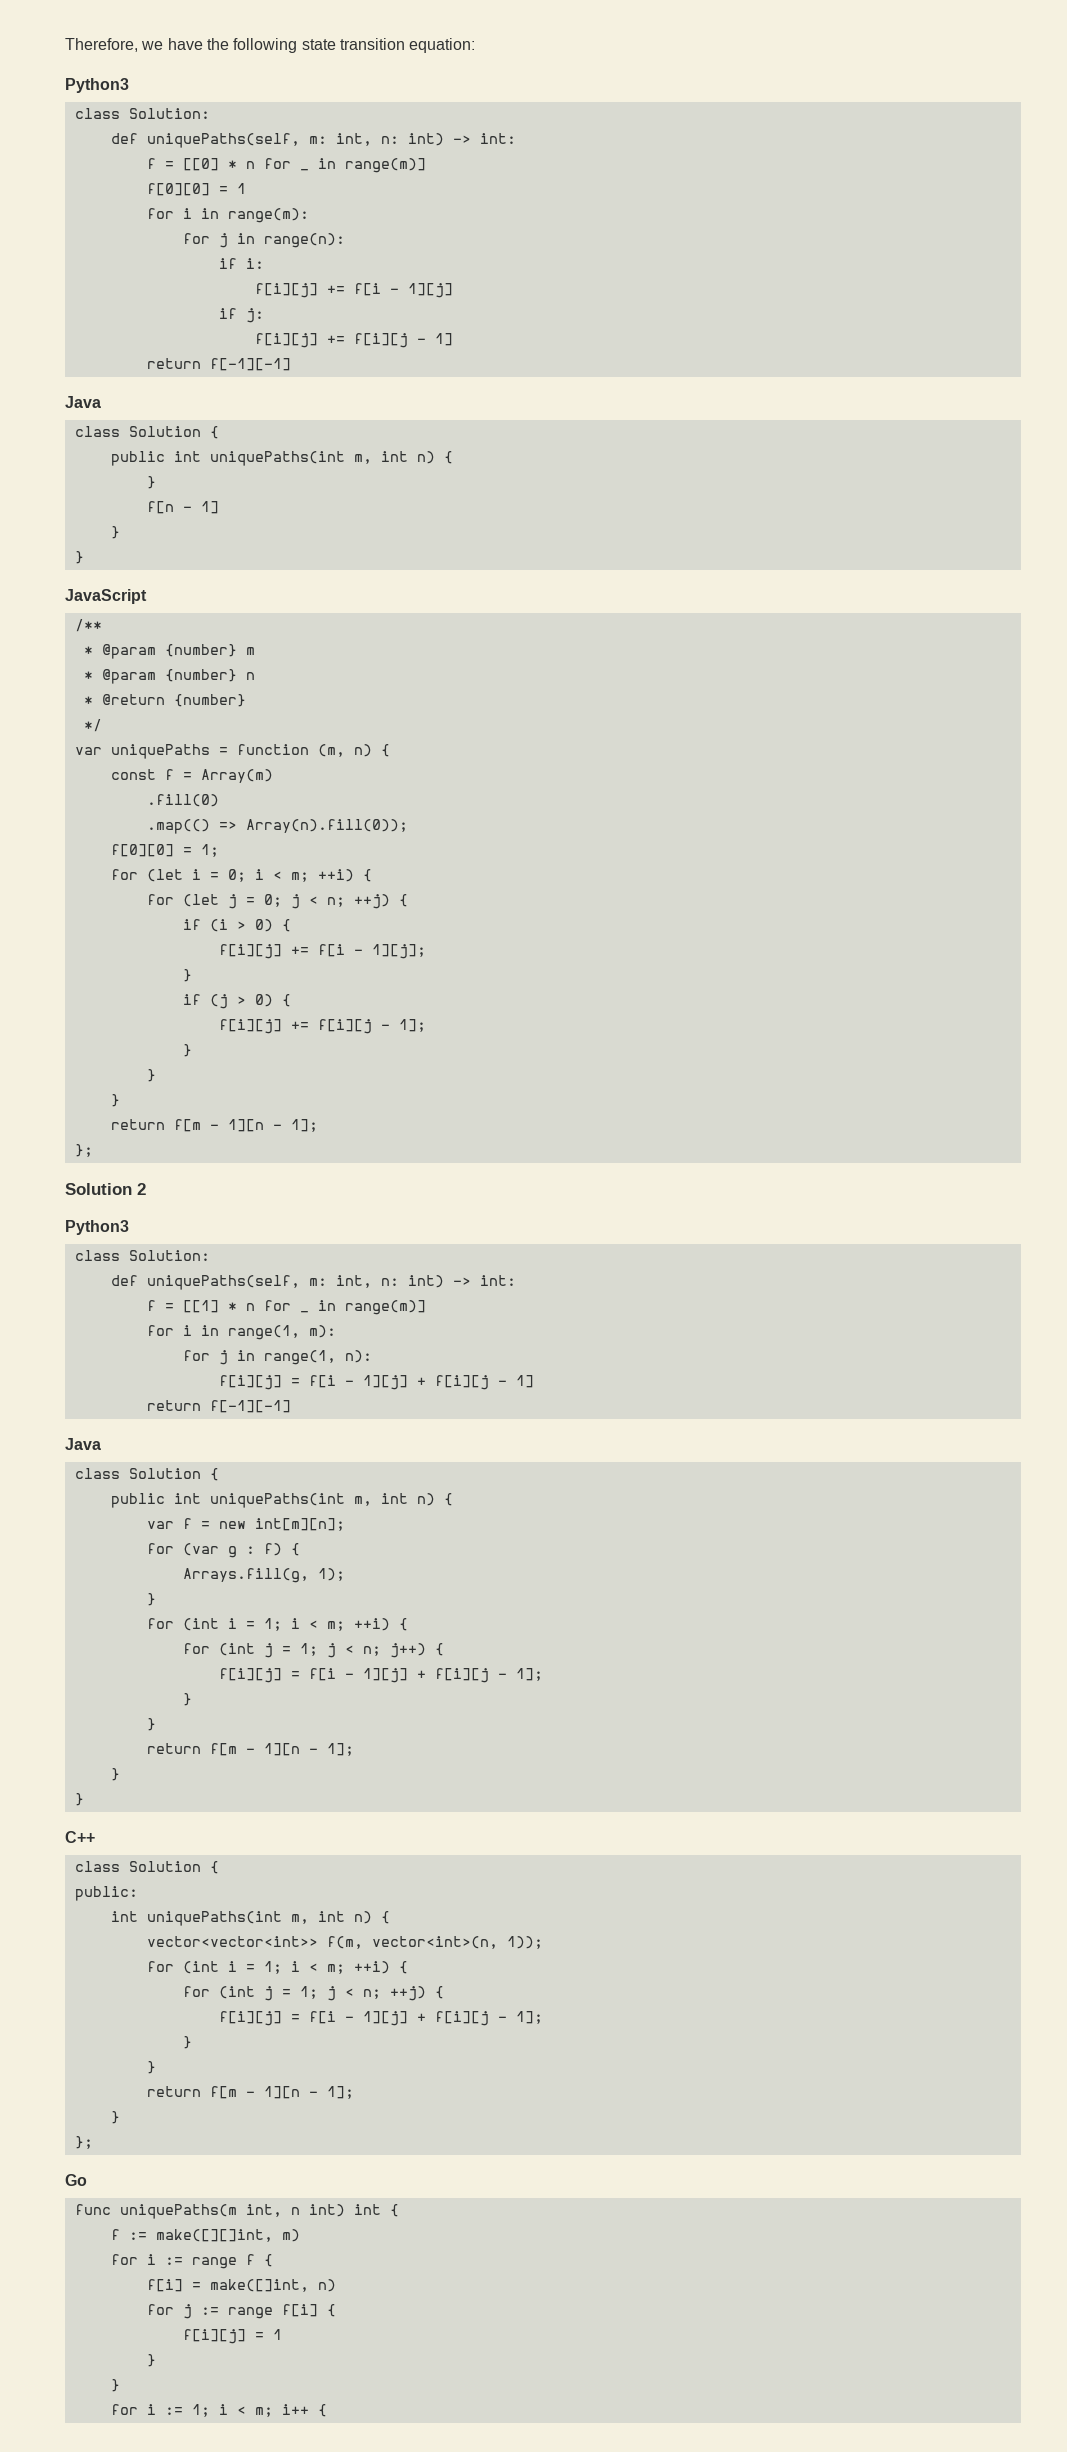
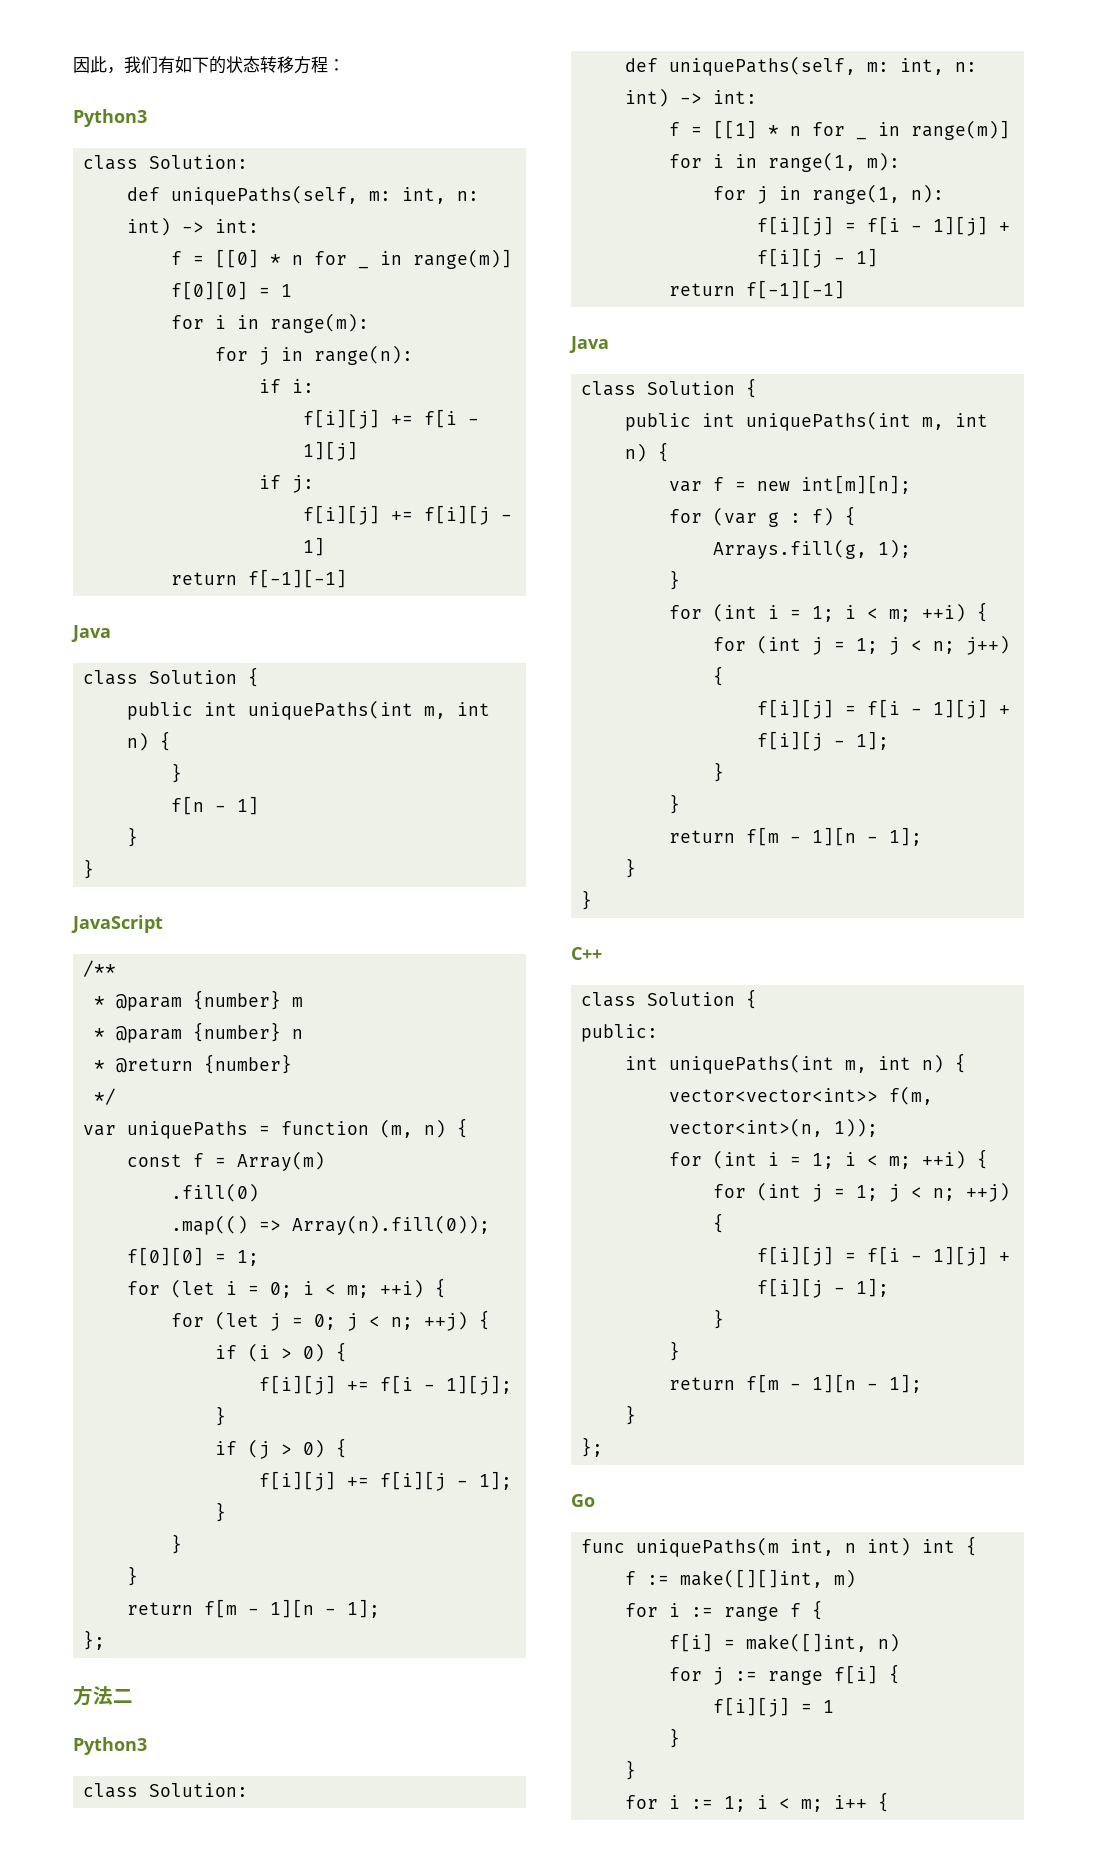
- Therefore, we have the following state transition equation:
+ 因此，我们有如下的状态转移方程：
- Solution 2
+ 方法二

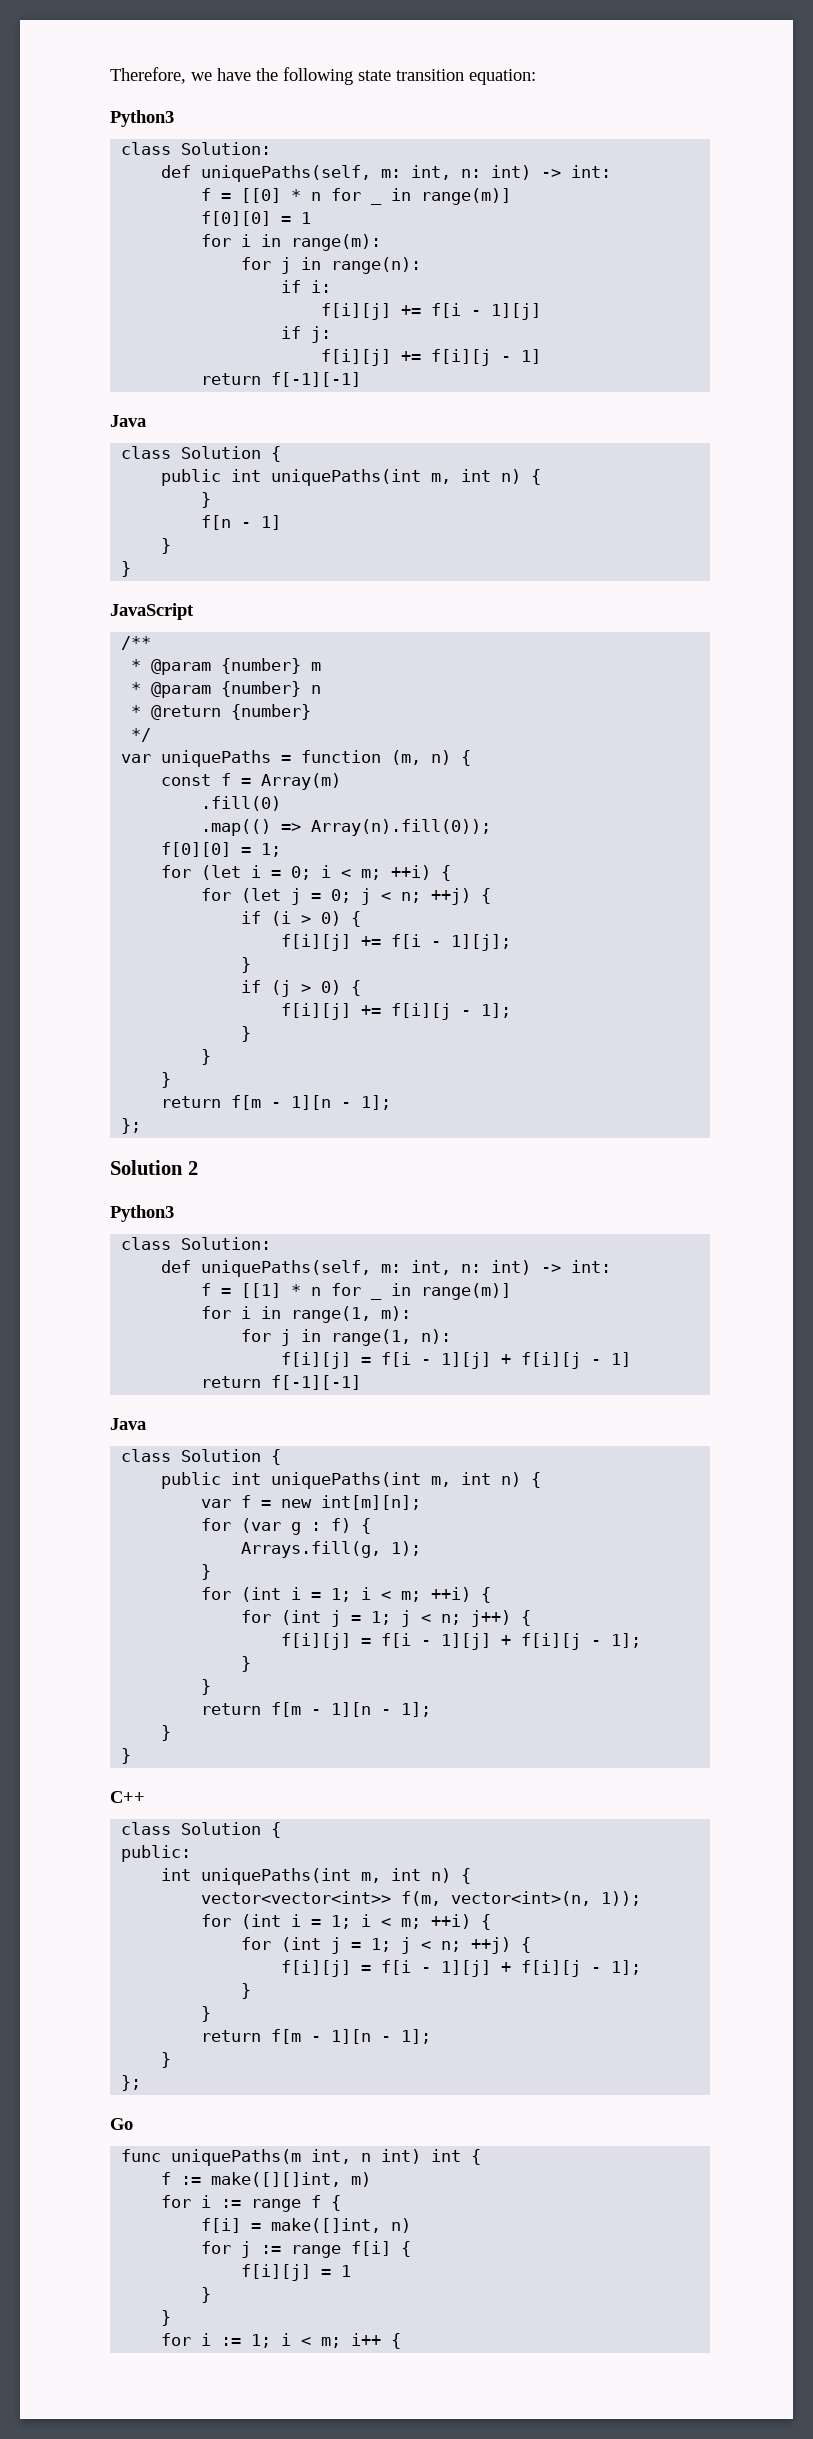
- 因此，我们有如下的状态转移方程：
+ Therefore, we have the following state transition equation:
- 方法二
+ Solution 2

